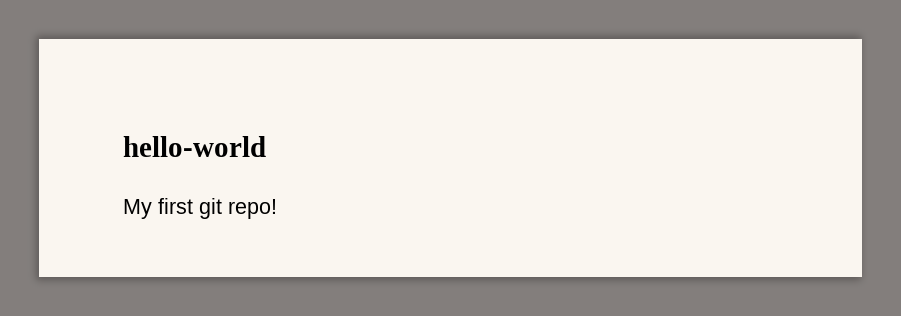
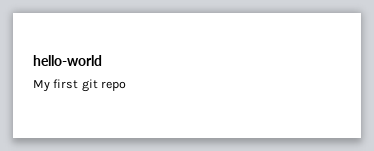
- My first git repo!
+ My first git repo

